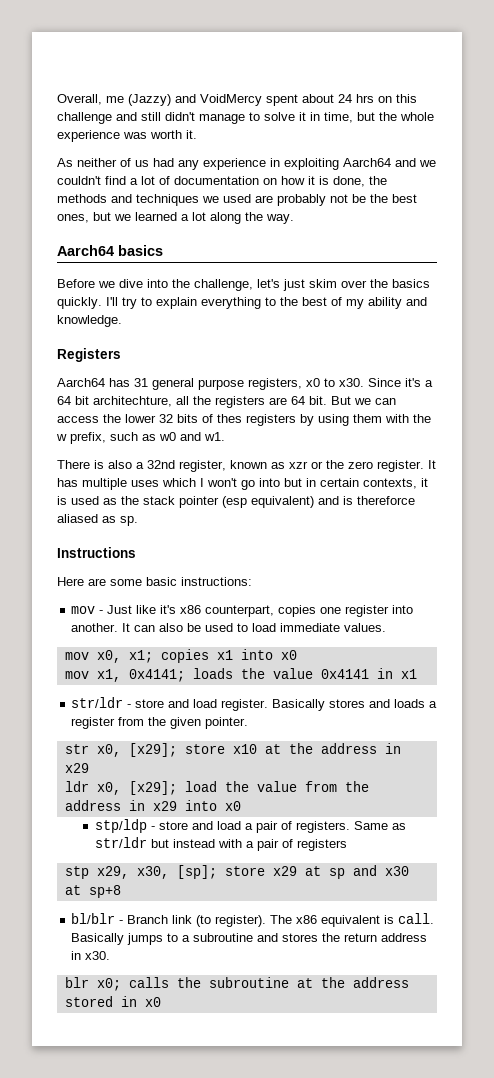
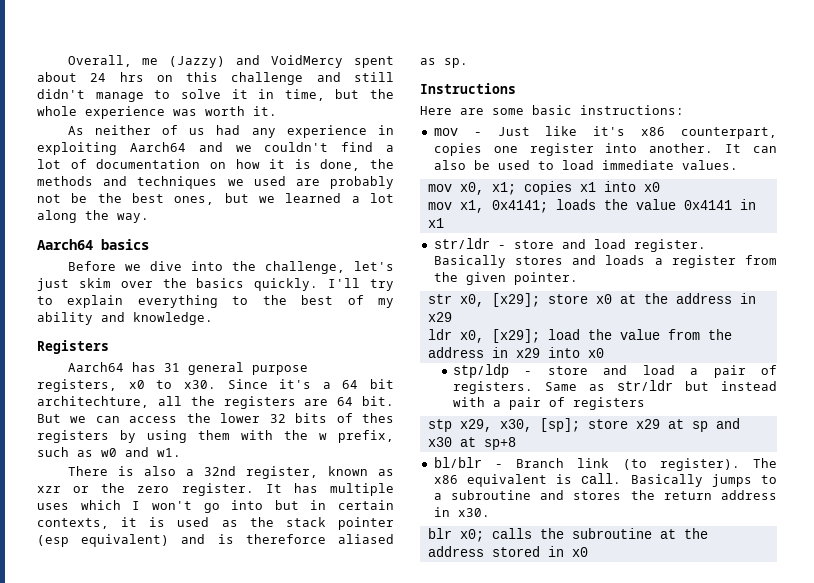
- str x0, [x29]; store x10 at the address in x29
+ str x0, [x29]; store x0 at the address in x29

